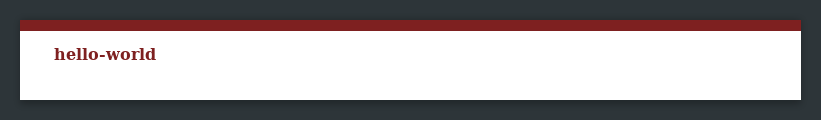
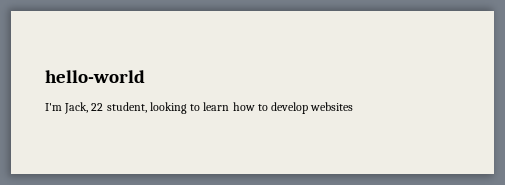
+ I'm Jack, 22 student, looking to learn how to develop websites

